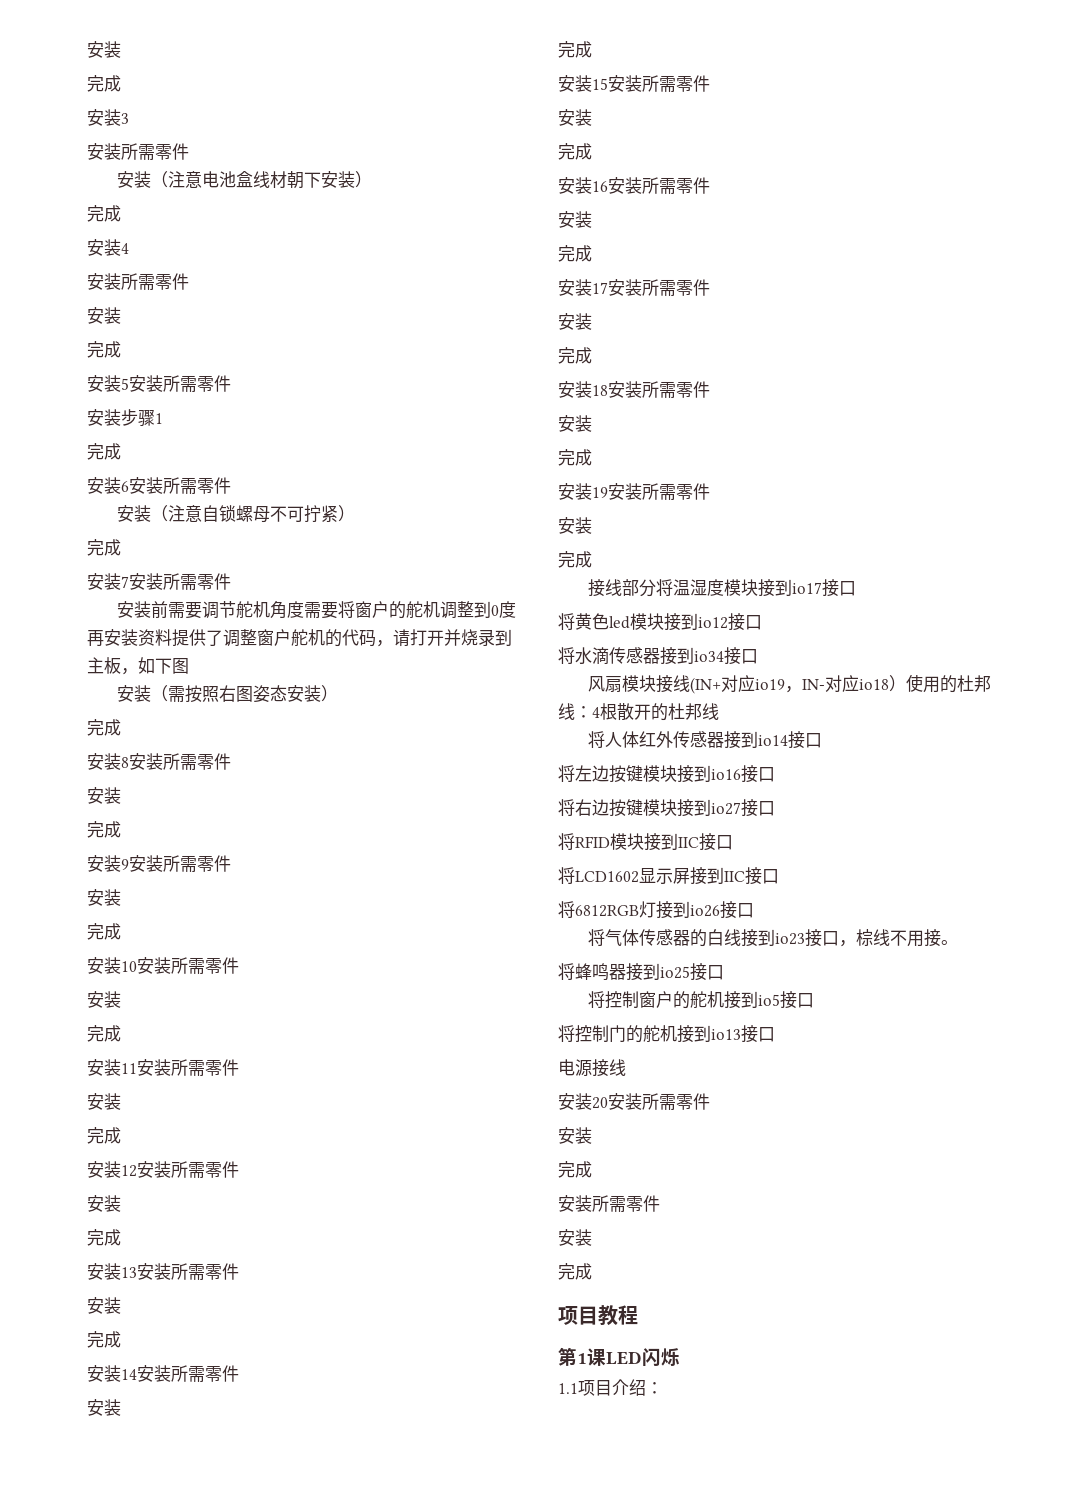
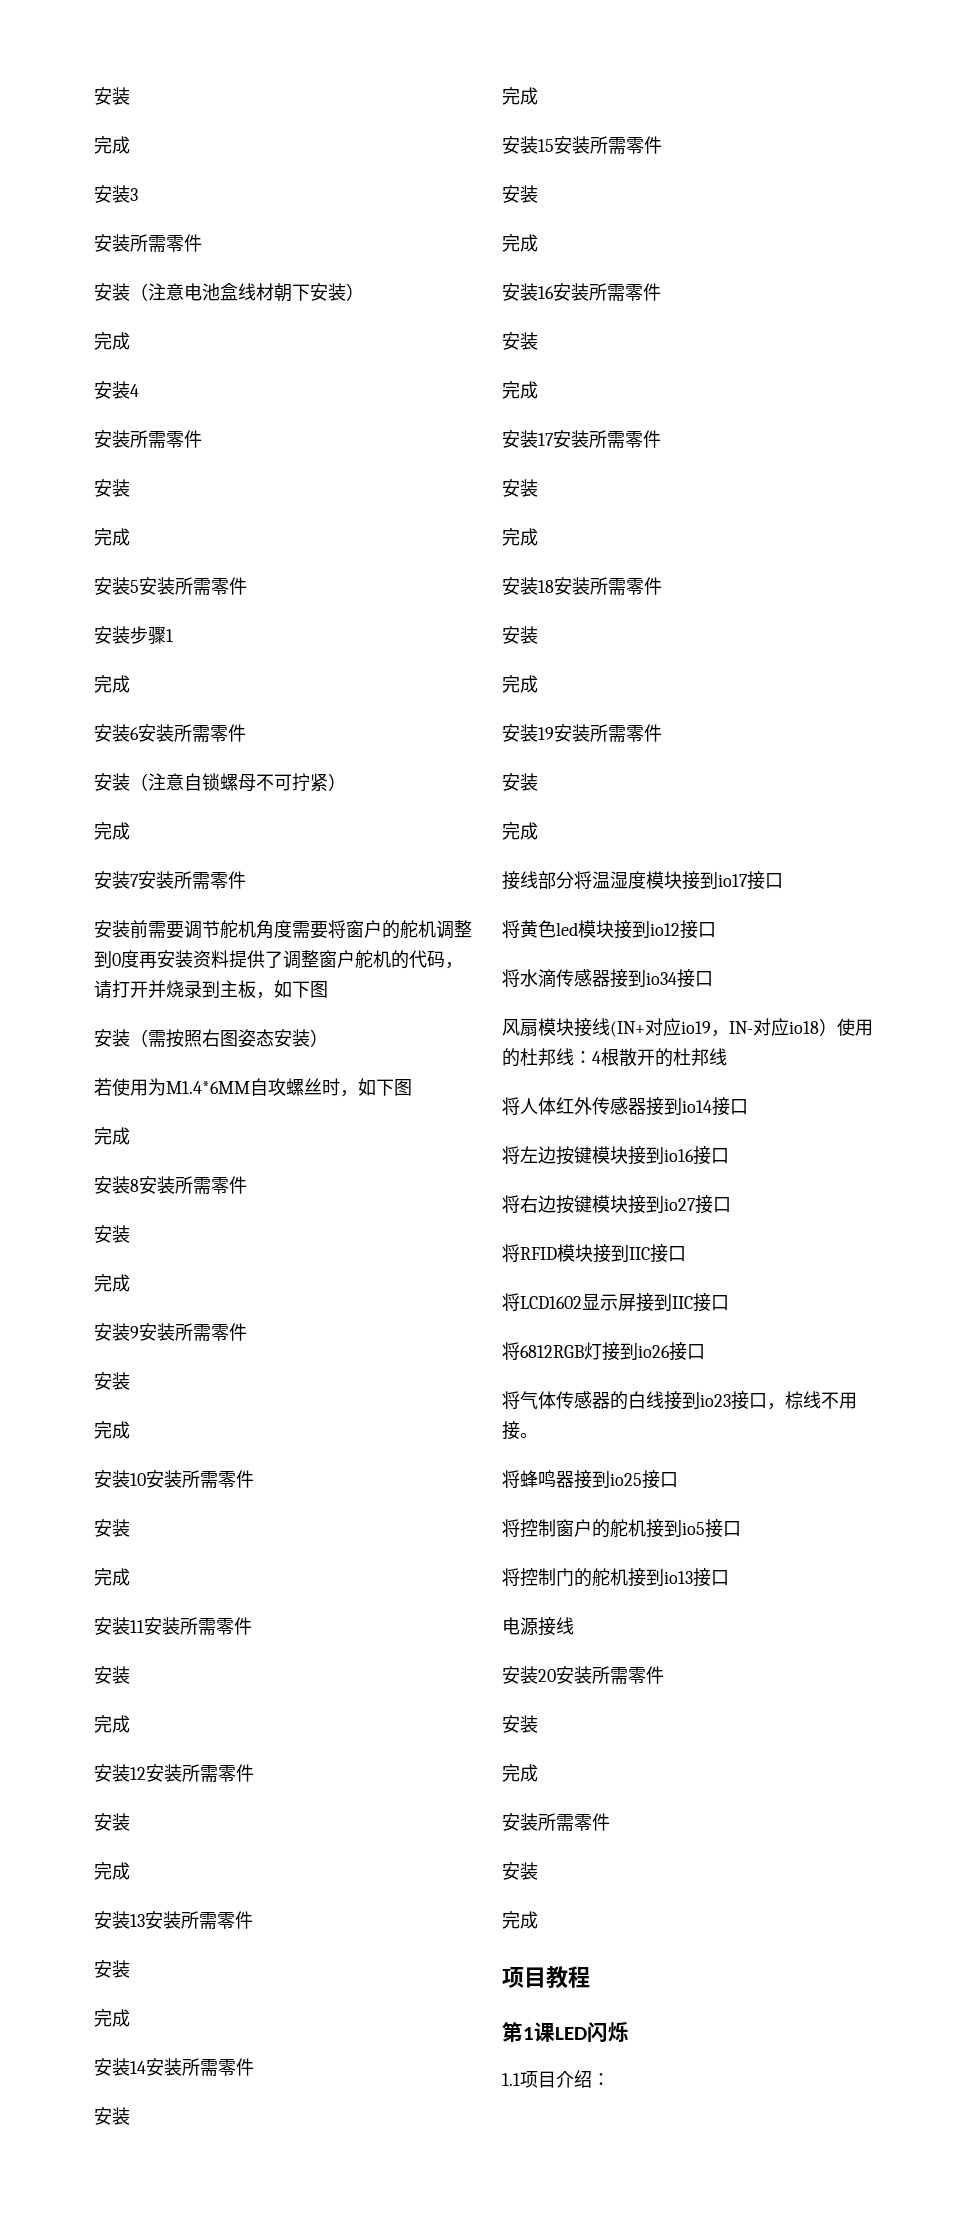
+ 若使用为M1.4*6MM自攻螺丝时，如下图

